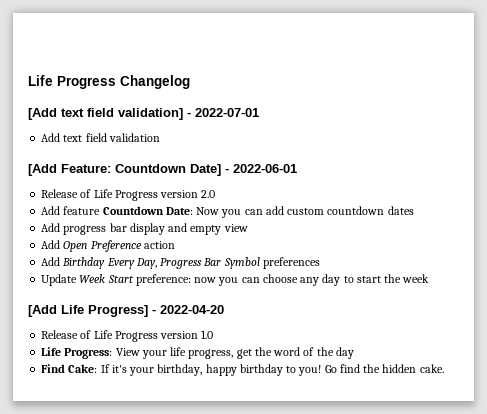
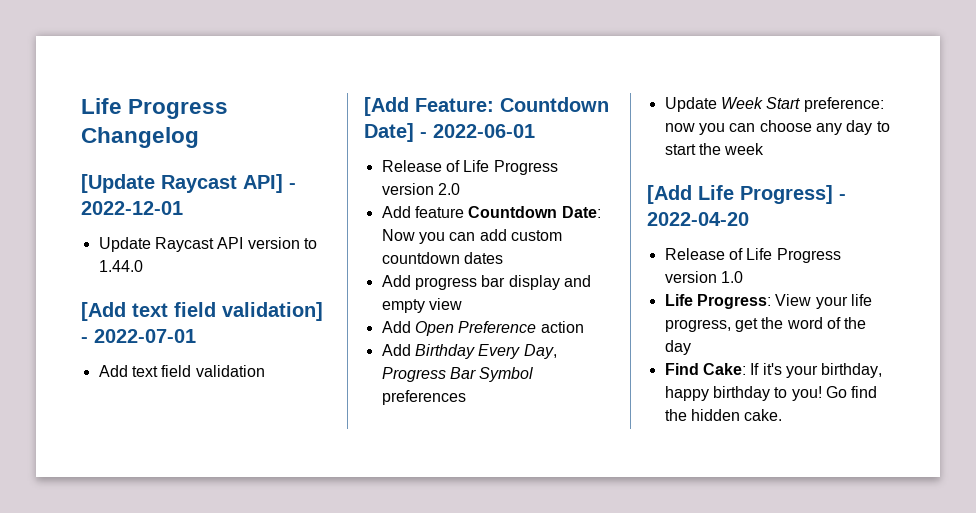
+ [Update Raycast API] - 2022-12-01
+ Update Raycast API version to 1.44.0

